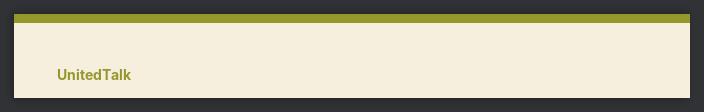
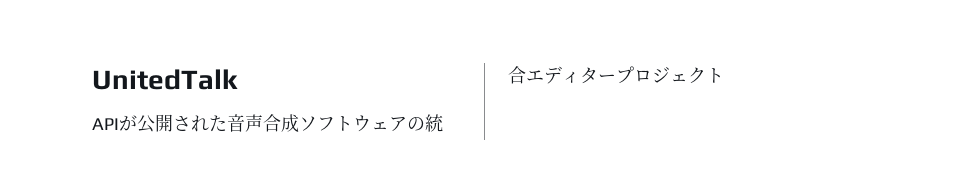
+ APIが公開された音声合成ソフトウェアの統合エディタープロジェクト

